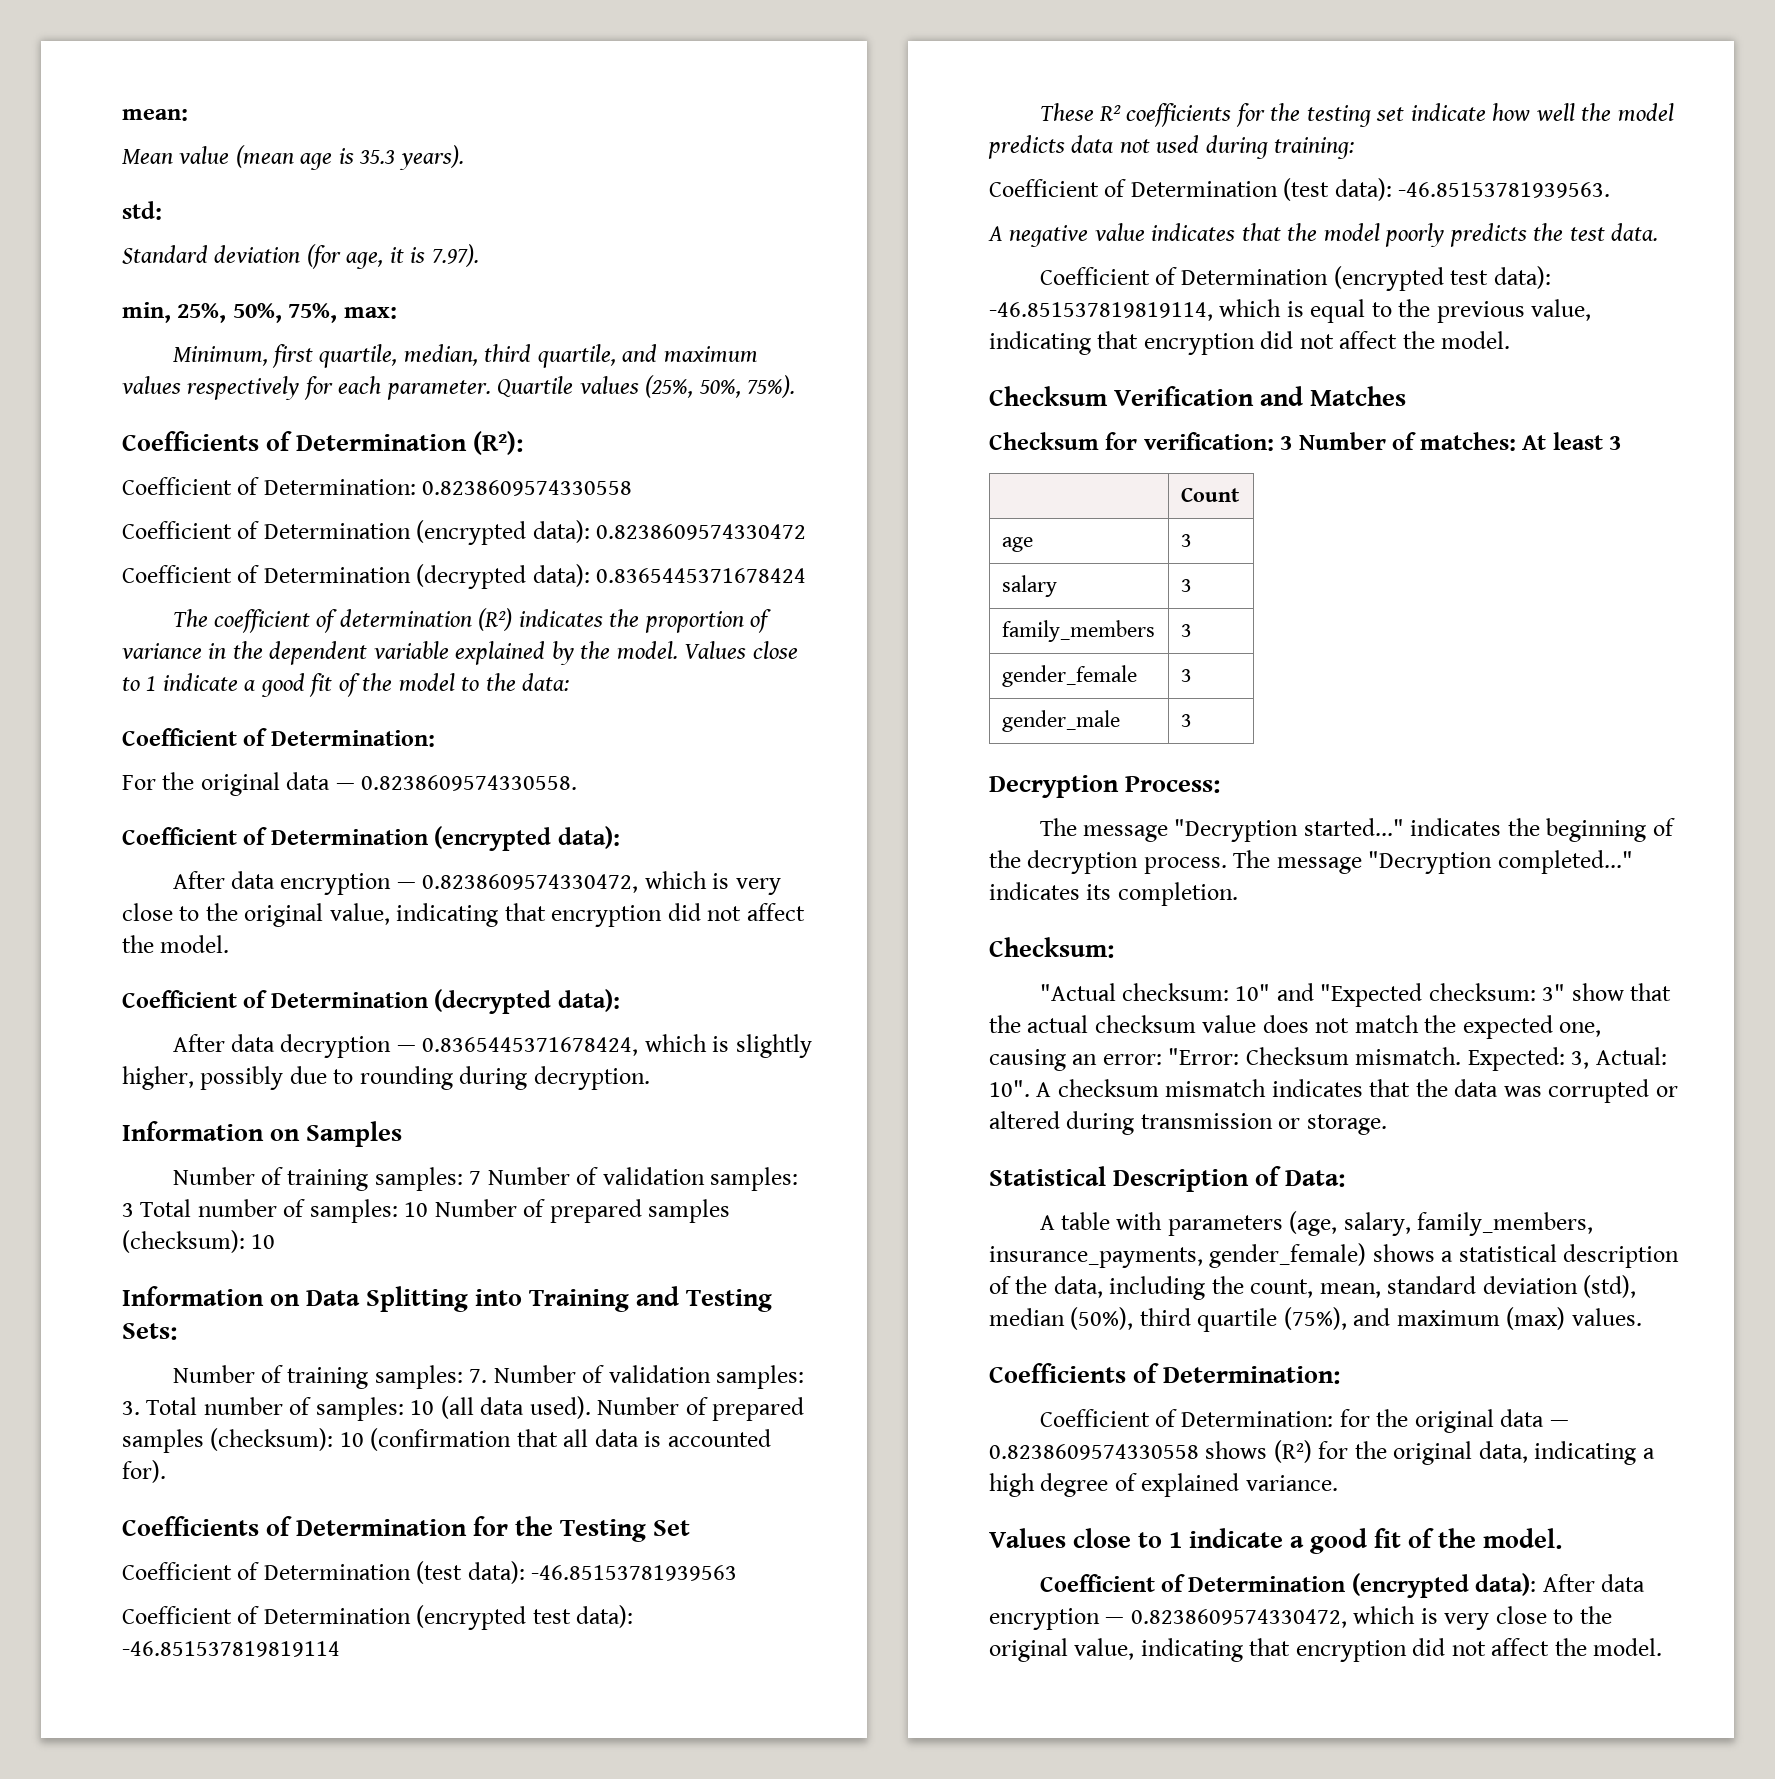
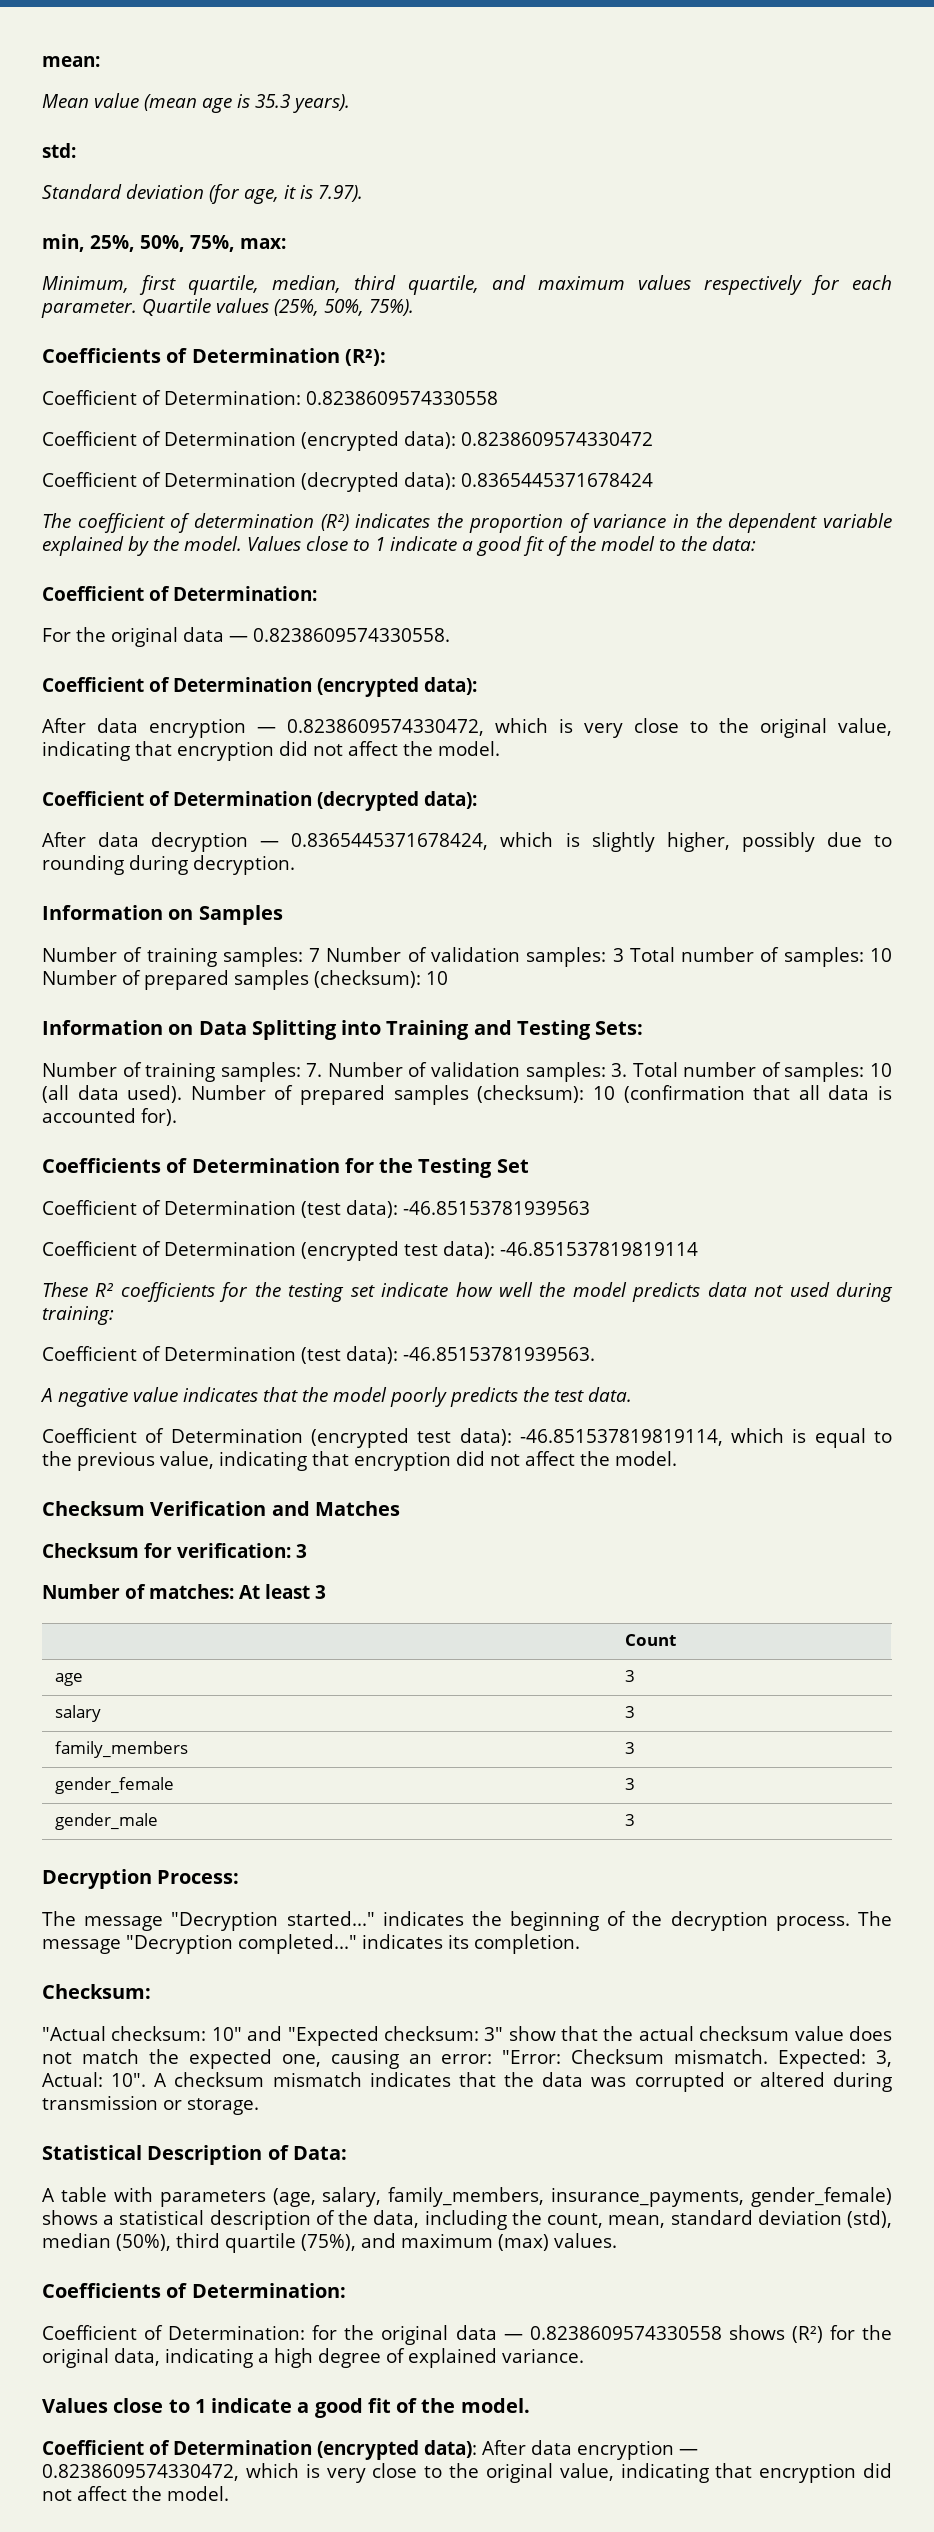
- Checksum for verification: 3 Number of matches: At least 3
+ Checksum for verification: 3
+ Number of matches: At least 3

